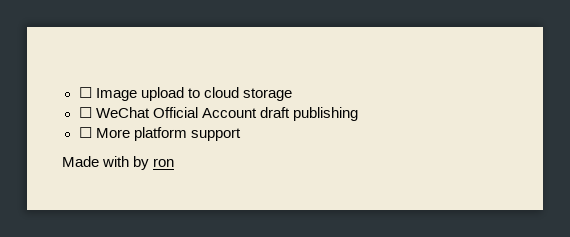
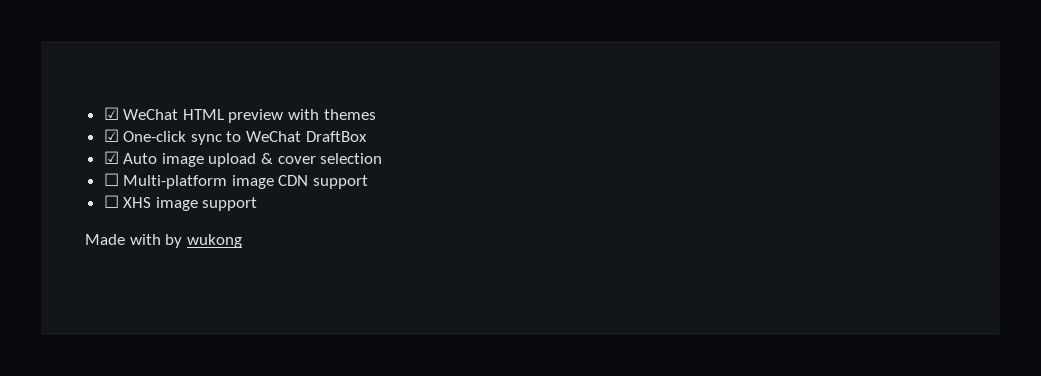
- ☐ Image upload to cloud storage
- ☐ WeChat Official Account draft publishing
- ☐ More platform support
+ ☑ WeChat HTML preview with themes
+ ☑ One-click sync to WeChat DraftBox
+ ☑ Auto image upload & cover selection
+ ☐ Multi-platform image CDN support
+ ☐ XHS image support
- Made with by ron
+ Made with by wukong

